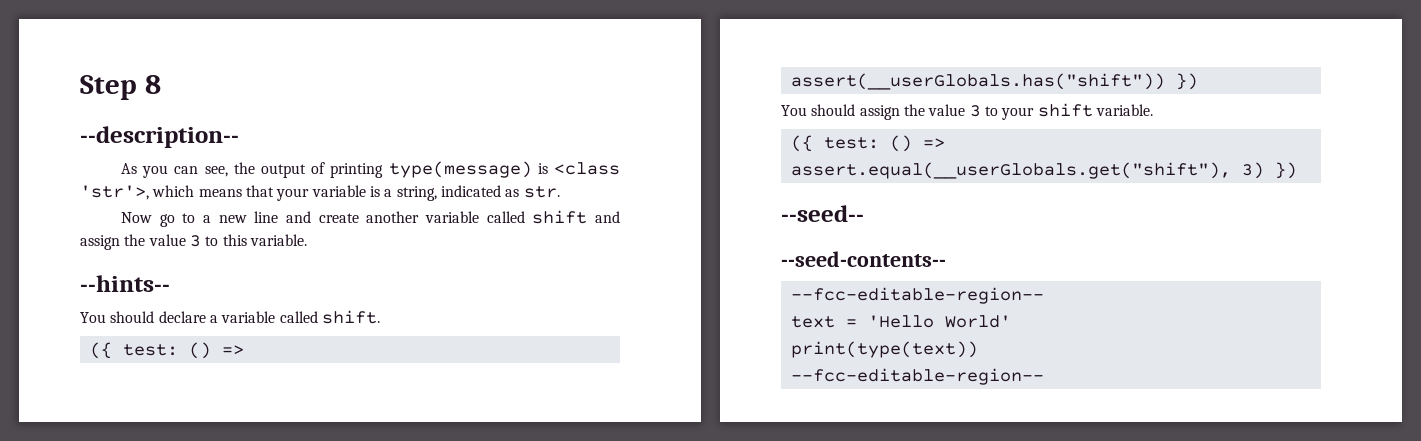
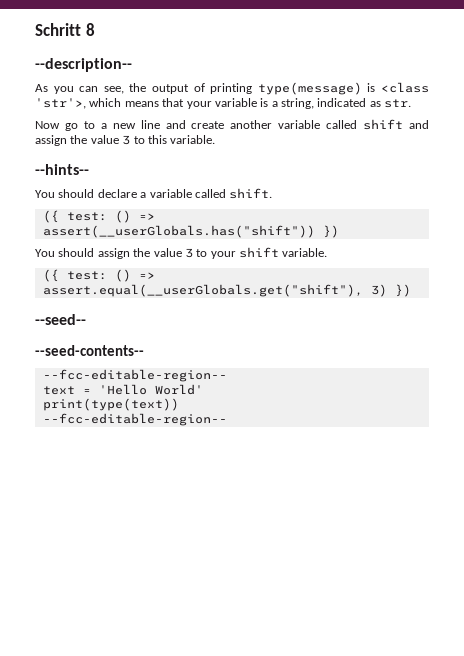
- Step 8
+ Schritt 8

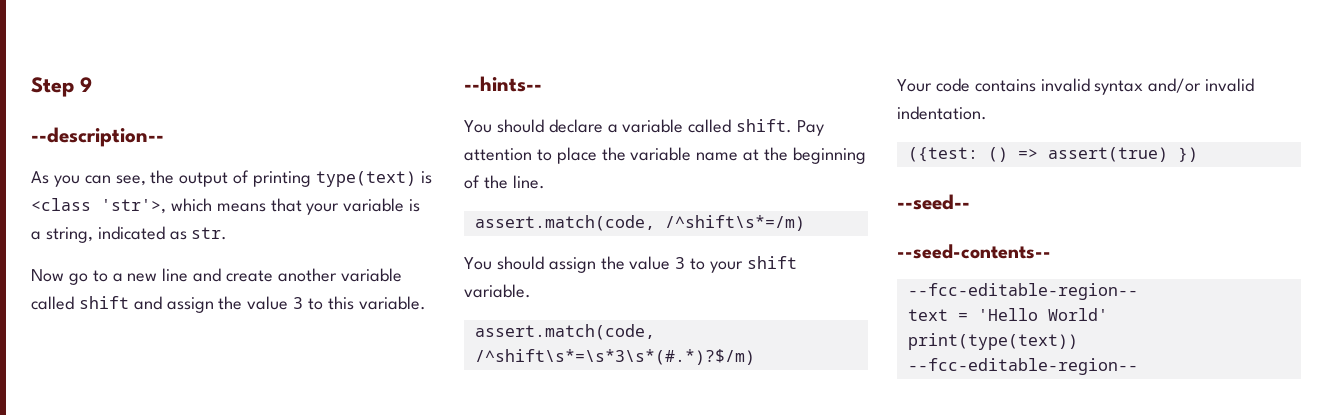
- Schritt 8
+ Step 9
- As you can see, the output of printing type(message) is <class 'str'>, which means that your variable is a string, indicated as str.
+ As you can see, the output of printing type(text) is <class 'str'>, which means that your variable is a string, indicated as str.
- You should declare a variable called shift.
- ({ test: () => assert(__userGlobals.has("shift")) })
+ You should declare a variable called shift. Pay attention to place the variable name at the beginning of the line.
+ assert.match(code, /^shift\s*=/m)
- ({ test: () => assert.equal(__userGlobals.get("shift"), 3) })
+ assert.match(code, /^shift\s*=\s*3\s*(#.*)?$/m)
+ Your code contains invalid syntax and/or invalid indentation.
+ ({test: () => assert(true) })

